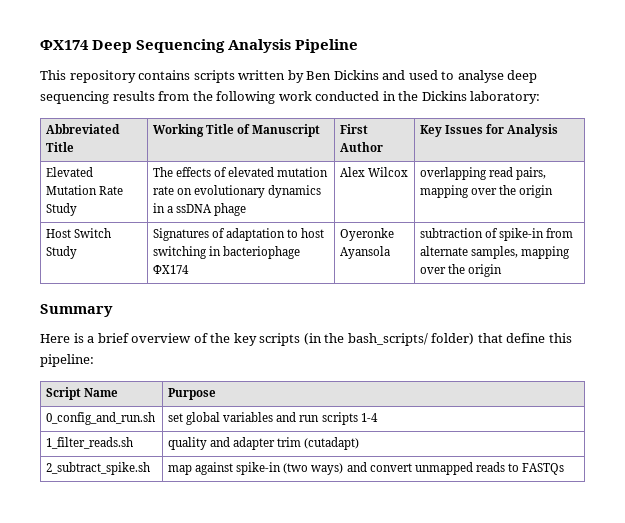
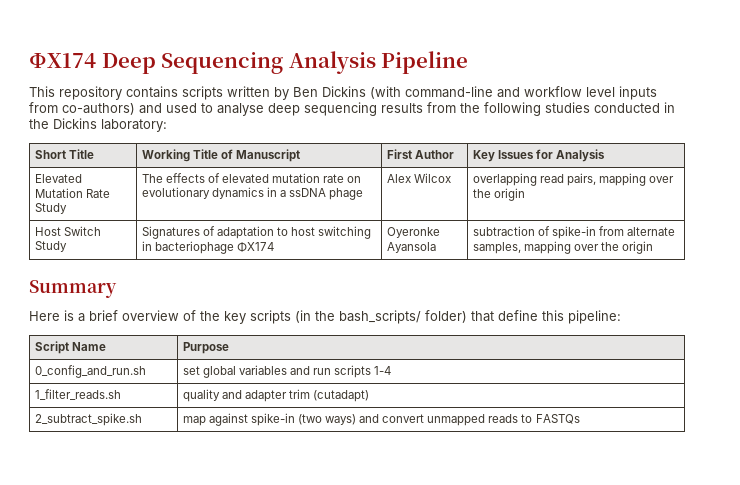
- This repository contains scripts written by Ben Dickins and used to analyse deep sequencing results from the following work conducted in the Dickins laboratory:
+ This repository contains scripts written by Ben Dickins (with command-line and workflow level inputs from co-authors) and used to analyse deep sequencing results from the following studies conducted in the Dickins laboratory:
- Abbreviated Title | Working Title of Manuscript | First Author | Key Issues for Analysis
+ Short Title | Working Title of Manuscript | First Author | Key Issues for Analysis

